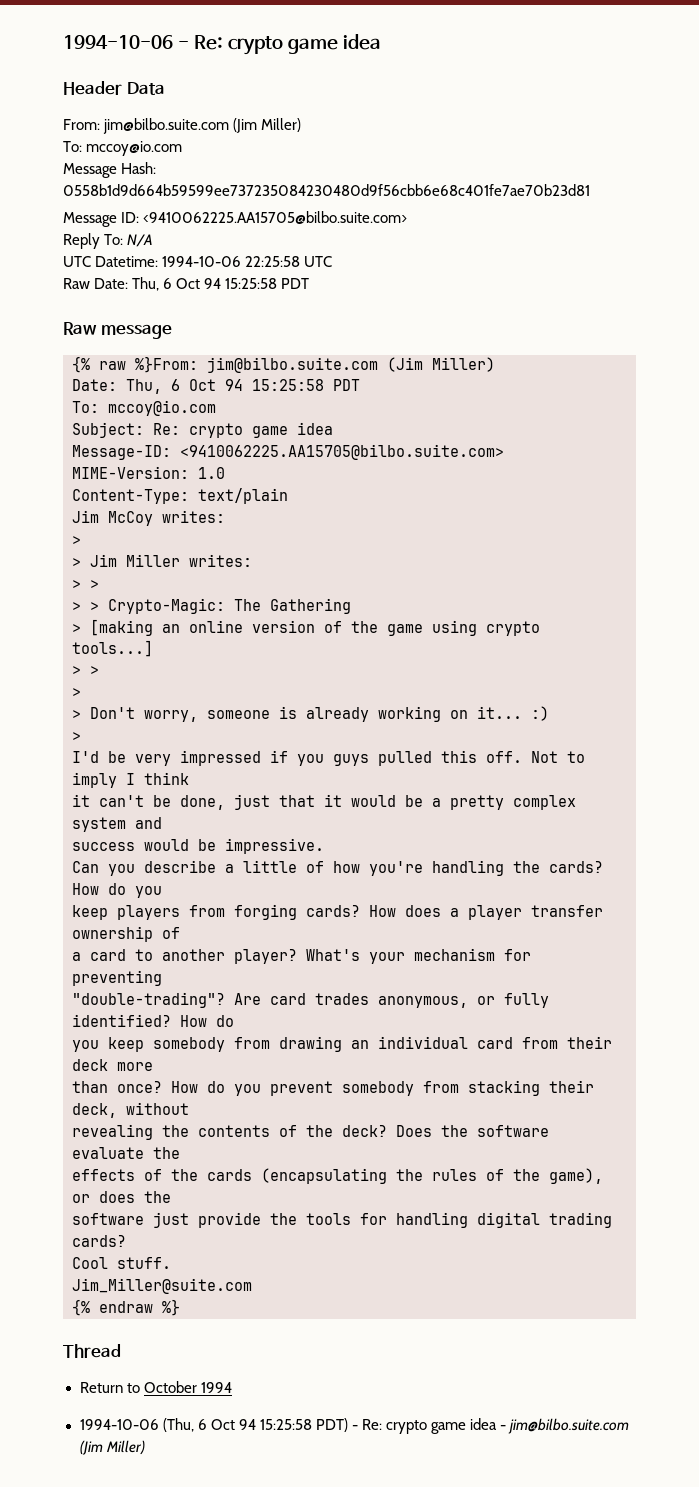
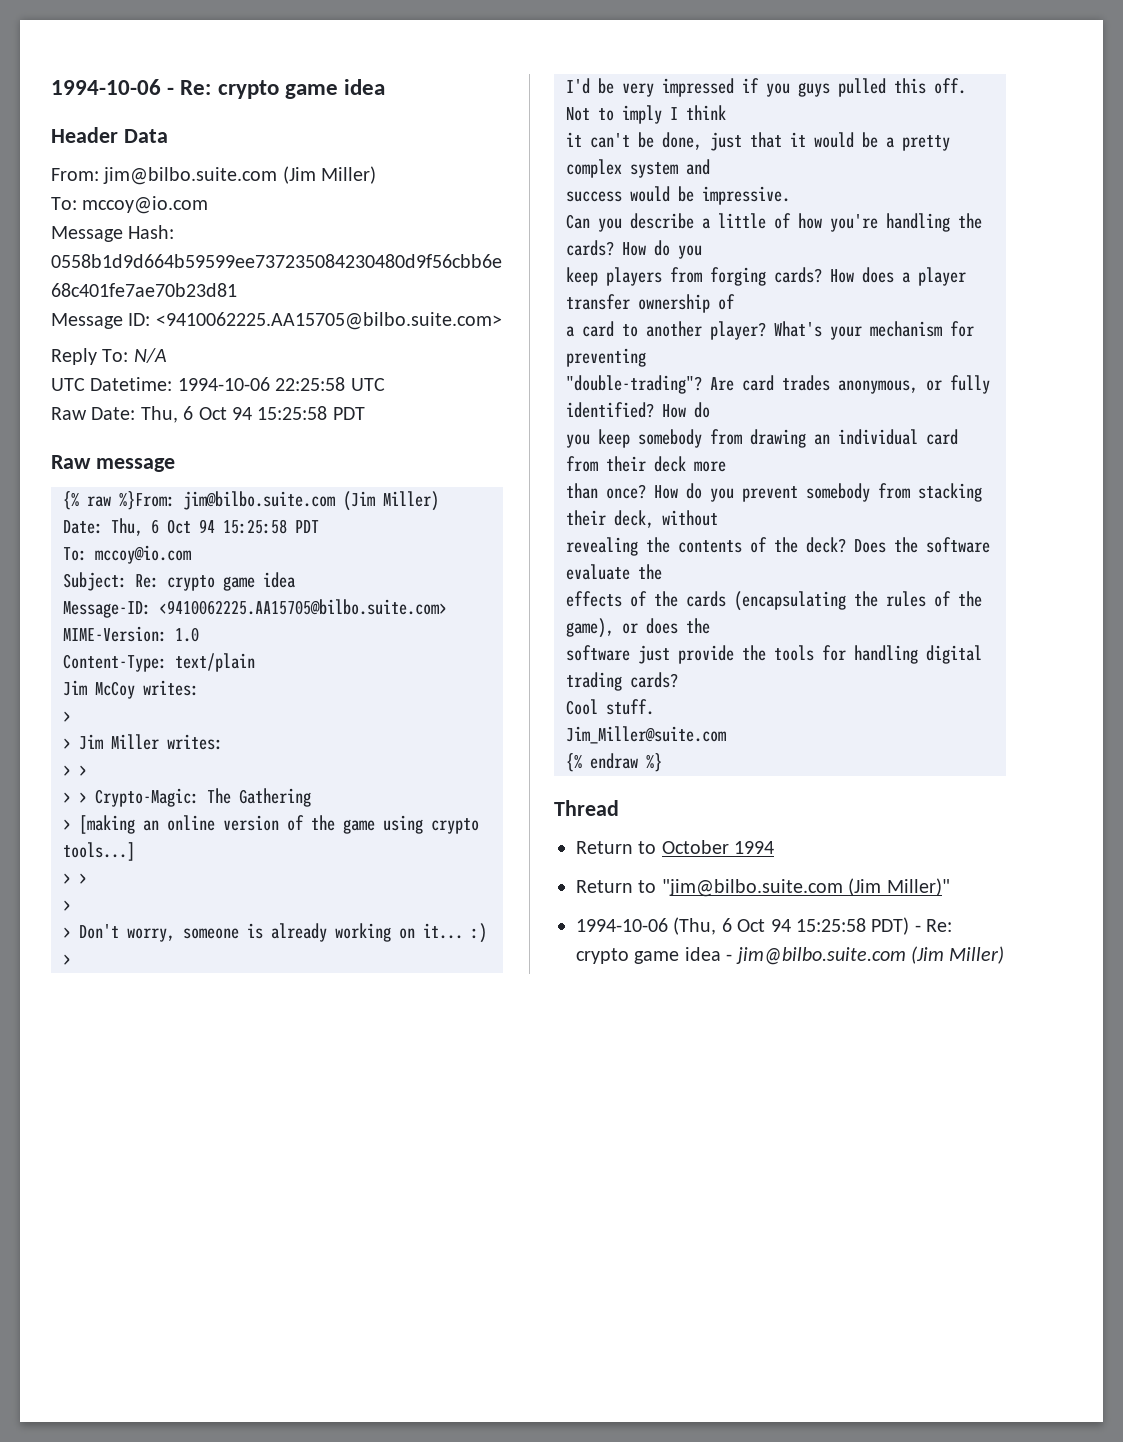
+ Return to "jim@bilbo.suite.com (Jim Miller)"

